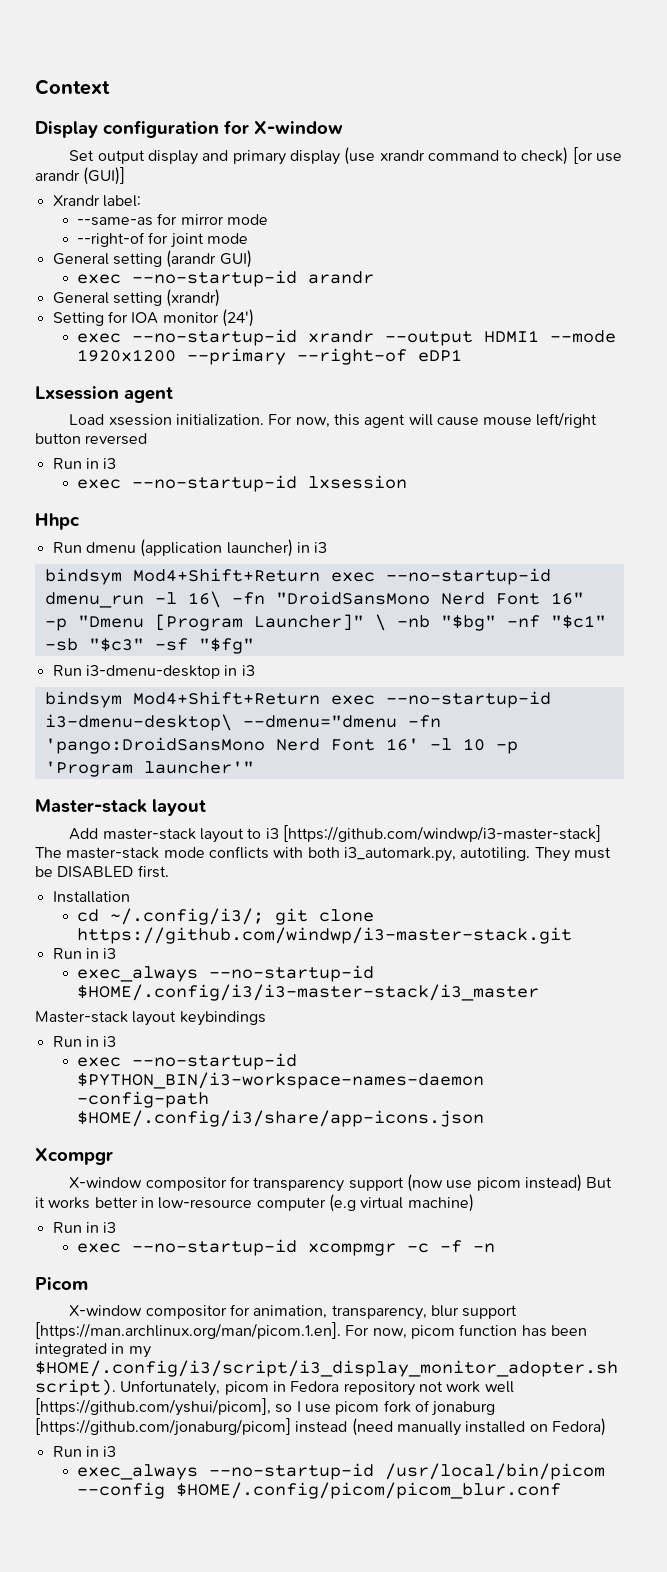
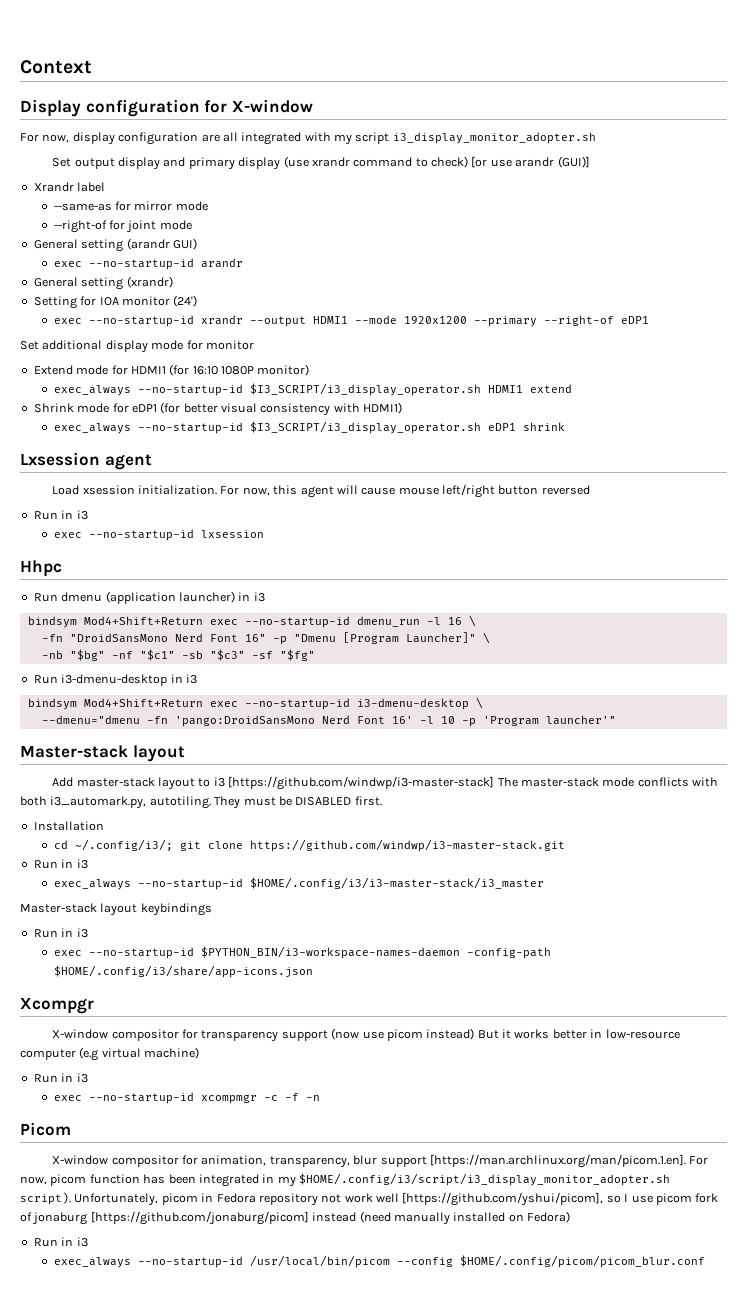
+ For now, display configuration are all integrated with my script i3_display_monitor_adopter.sh
- Xrandr label:
+ Xrandr label
+ Set additional display mode for monitor
+ Extend mode for HDMI1 (for 16:10 1080P monitor)
+ exec_always --no-startup-id $I3_SCRIPT/i3_display_operator.sh HDMI1 extend
+ Shrink mode for eDP1 (for better visual consistency with HDMI1)
+ exec_always --no-startup-id $I3_SCRIPT/i3_display_operator.sh eDP1 shrink
- bindsym Mod4+Shift+Return exec --no-startup-id dmenu_run -l 16\ -fn "DroidSansMono Nerd Font 16" -p "Dmenu [Program Launcher]" \ -nb "$bg" -nf "$c1" -sb "$c3" -sf "$fg"
+ bindsym Mod4+Shift+Return exec --no-startup-id dmenu_run -l 16 \
+ -fn "DroidSansMono Nerd Font 16" -p "Dmenu [Program Launcher]" \
+ -nb "$bg" -nf "$c1" -sb "$c3" -sf "$fg"
- bindsym Mod4+Shift+Return exec --no-startup-id i3-dmenu-desktop\ --dmenu="dmenu -fn 'pango:DroidSansMono Nerd Font 16' -l 10 -p 'Program launcher'"
+ bindsym Mod4+Shift+Return exec --no-startup-id i3-dmenu-desktop \
+ --dmenu="dmenu -fn 'pango:DroidSansMono Nerd Font 16' -l 10 -p 'Program launcher'"

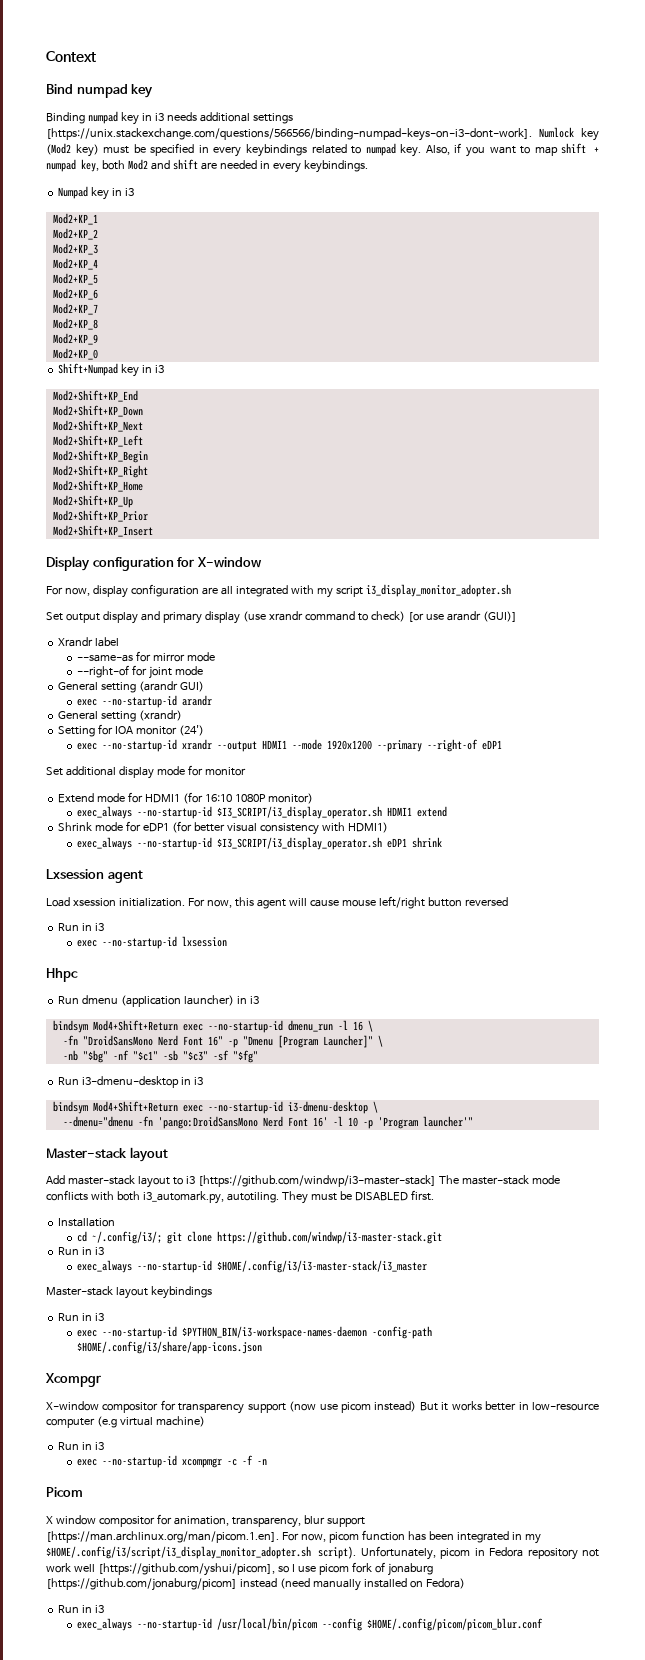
+ Bind numpad key
+ Binding numpad key in i3 needs additional settings [https://unix.stackexchange.com/questions/566566/binding-numpad-keys-on-i3-dont-work]. Numlock key (Mod2 key) must be specified in every keybindings related to numpad key. Also, if you want to map shift + numpad key, both Mod2 and shift are needed in every keybindings.
+ Numpad key in i3
+ Mod2+KP_1
+ Mod2+KP_2
+ Mod2+KP_3
+ Mod2+KP_4
+ Mod2+KP_5
+ Mod2+KP_6
+ Mod2+KP_7
+ Mod2+KP_8
+ Mod2+KP_9
+ Mod2+KP_0
+ Shift+Numpad key in i3
+ Mod2+Shift+KP_End
+ Mod2+Shift+KP_Down
+ Mod2+Shift+KP_Next
+ Mod2+Shift+KP_Left
+ Mod2+Shift+KP_Begin
+ Mod2+Shift+KP_Right
+ Mod2+Shift+KP_Home
+ Mod2+Shift+KP_Up
+ Mod2+Shift+KP_Prior
+ Mod2+Shift+KP_Insert
- X-window compositor for animation, transparency, blur support [https://man.archlinux.org/man/picom.1.en]. For now, picom function has been integrated in my $HOME/.config/i3/script/i3_display_monitor_adopter.sh script).
+ X window compositor for animation, transparency, blur support [https://man.archlinux.org/man/picom.1.en]. For now, picom function has been integrated in my $HOME/.config/i3/script/i3_display_monitor_adopter.sh script).

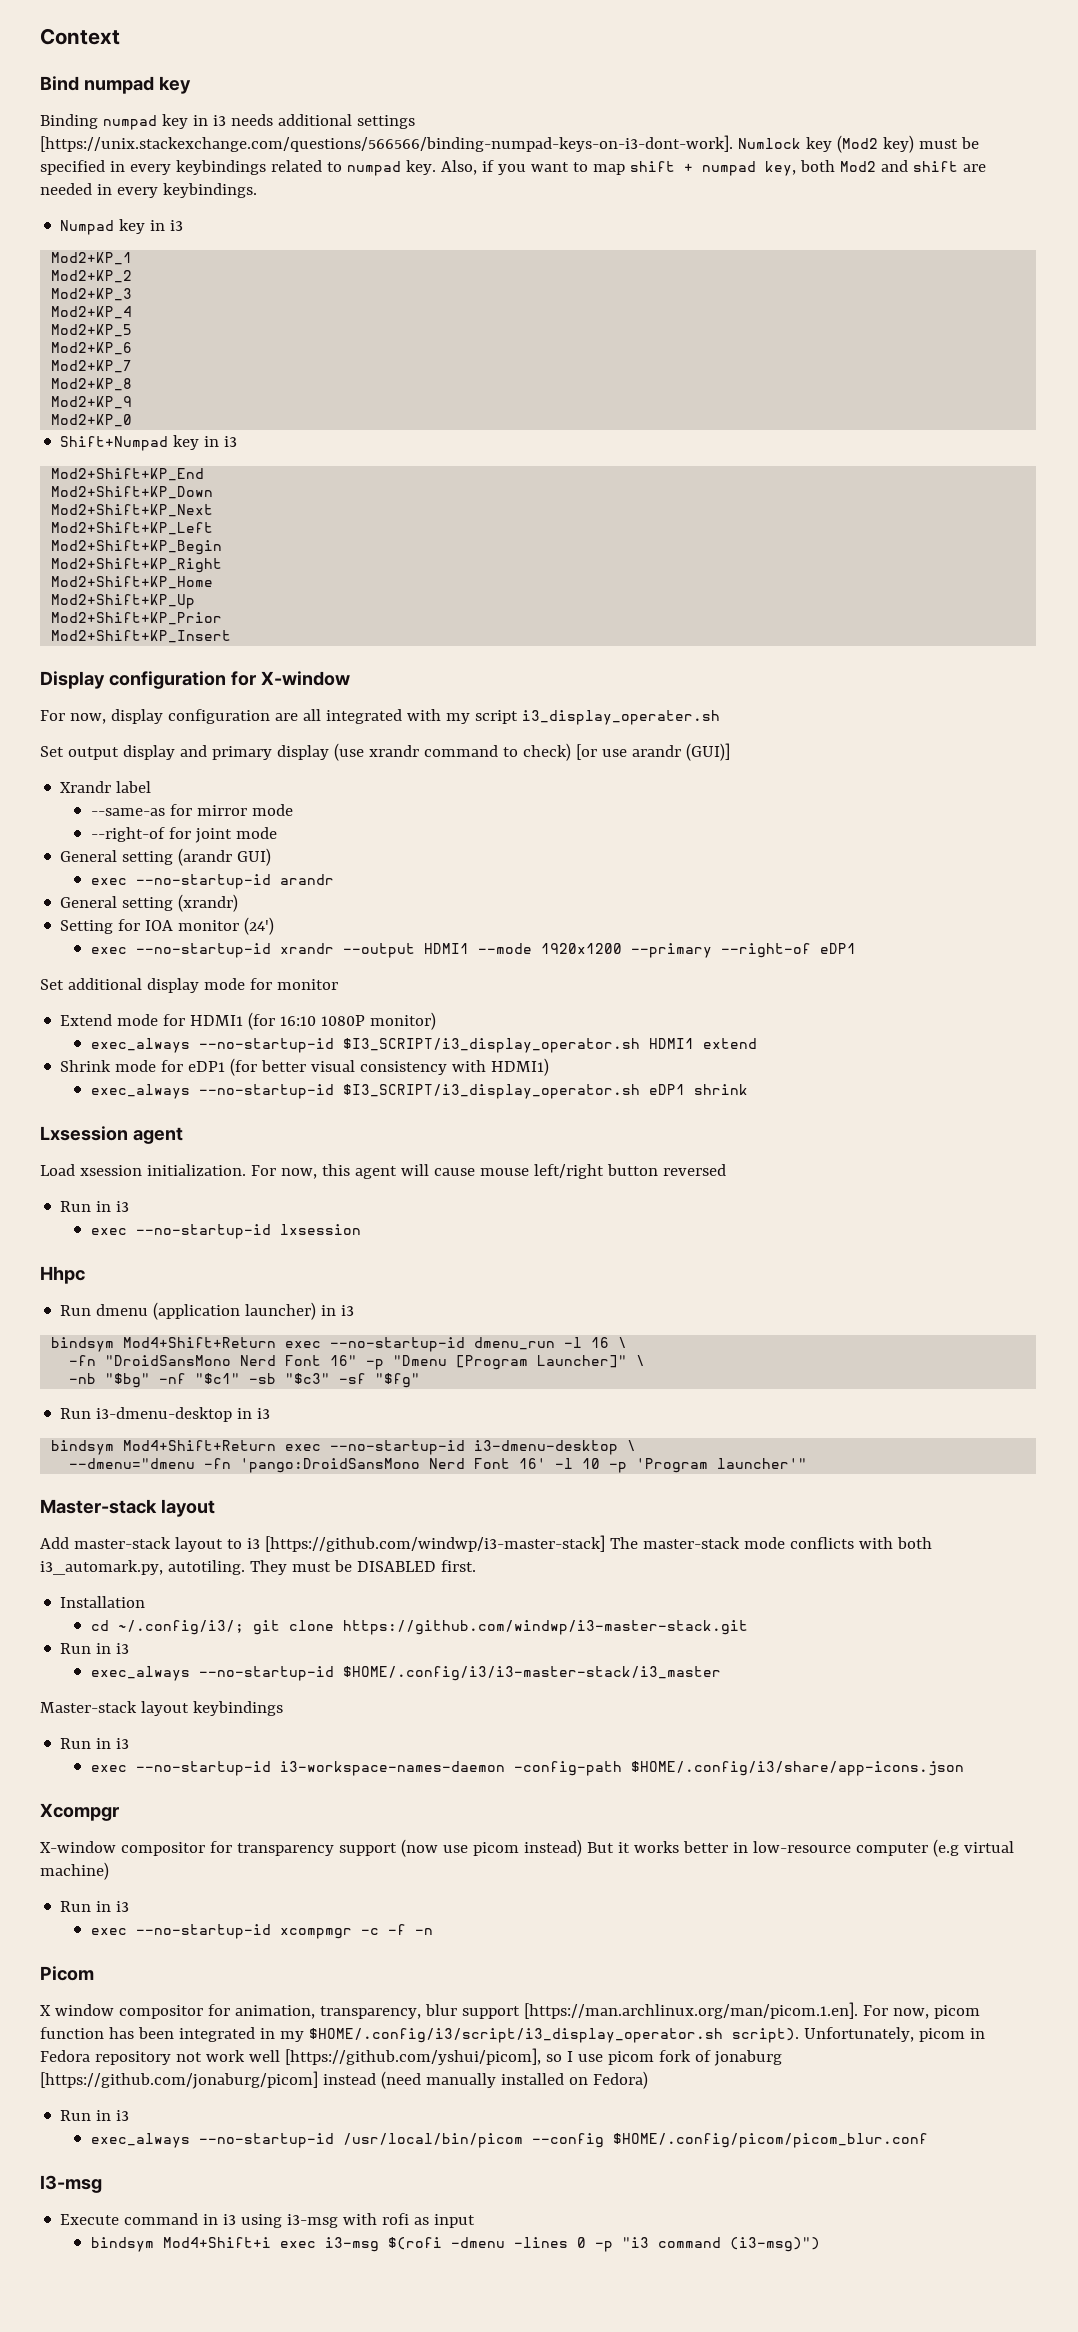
- For now, display configuration are all integrated with my script i3_display_monitor_adopter.sh
+ For now, display configuration are all integrated with my script i3_display_operater.sh
- exec --no-startup-id $PYTHON_BIN/i3-workspace-names-daemon -config-path $HOME/.config/i3/share/app-icons.json
+ exec --no-startup-id i3-workspace-names-daemon -config-path $HOME/.config/i3/share/app-icons.json
- X window compositor for animation, transparency, blur support [https://man.archlinux.org/man/picom.1.en]. For now, picom function has been integrated in my $HOME/.config/i3/script/i3_display_monitor_adopter.sh script).
+ X window compositor for animation, transparency, blur support [https://man.archlinux.org/man/picom.1.en]. For now, picom function has been integrated in my $HOME/.config/i3/script/i3_display_operator.sh script).
+ I3-msg
+ Execute command in i3 using i3-msg with rofi as input
+ bindsym Mod4+Shift+i exec i3-msg $(rofi -dmenu -lines 0 -p "i3 command (i3-msg)")

